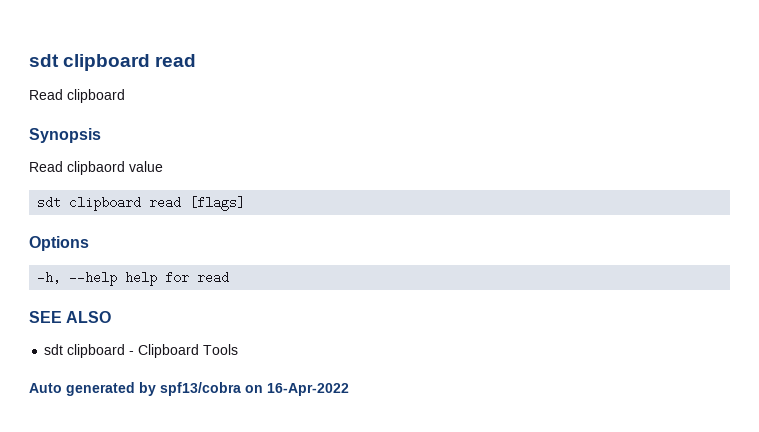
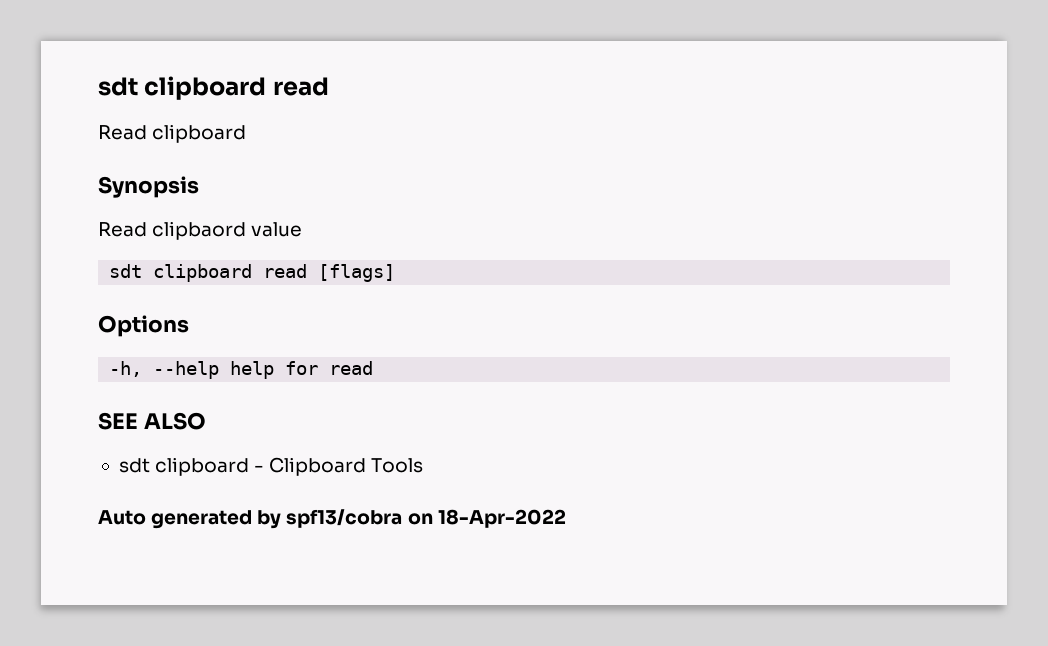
- Auto generated by spf13/cobra on 16-Apr-2022
+ Auto generated by spf13/cobra on 18-Apr-2022

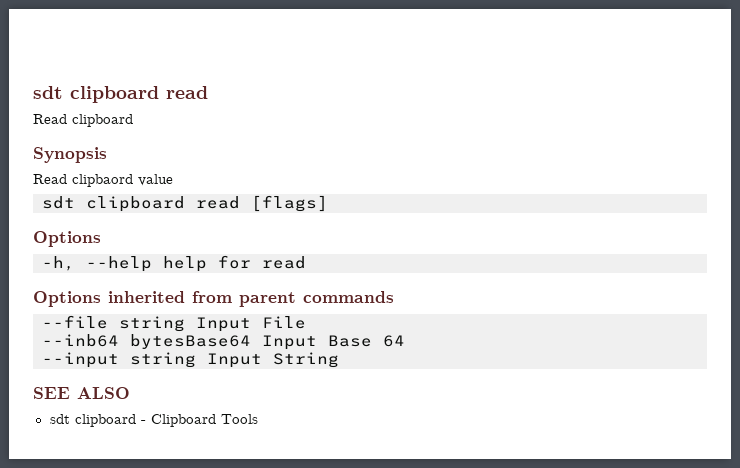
+ Options inherited from parent commands
+ --file string Input File
+ --inb64 bytesBase64 Input Base 64
+ --input string Input String
- Auto generated by spf13/cobra on 18-Apr-2022

